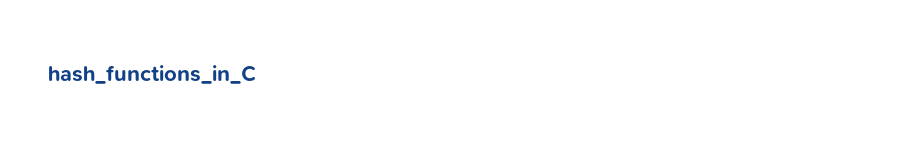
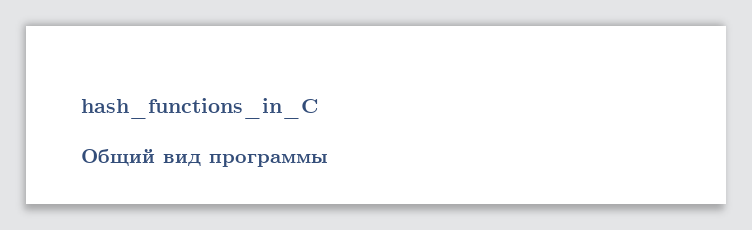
+ Общий вид программы

